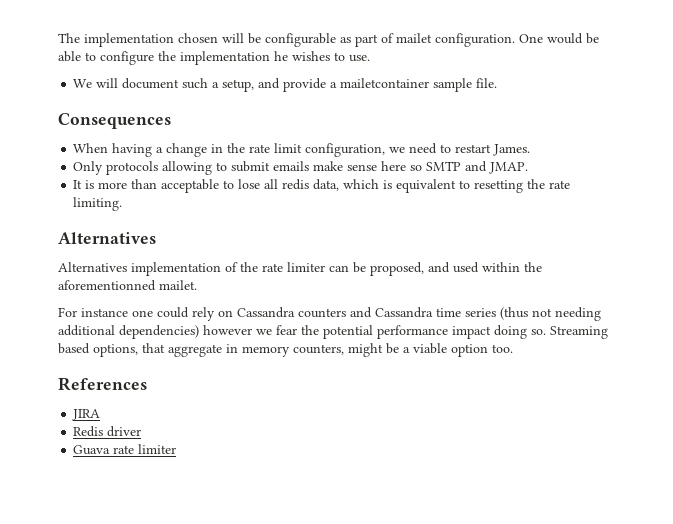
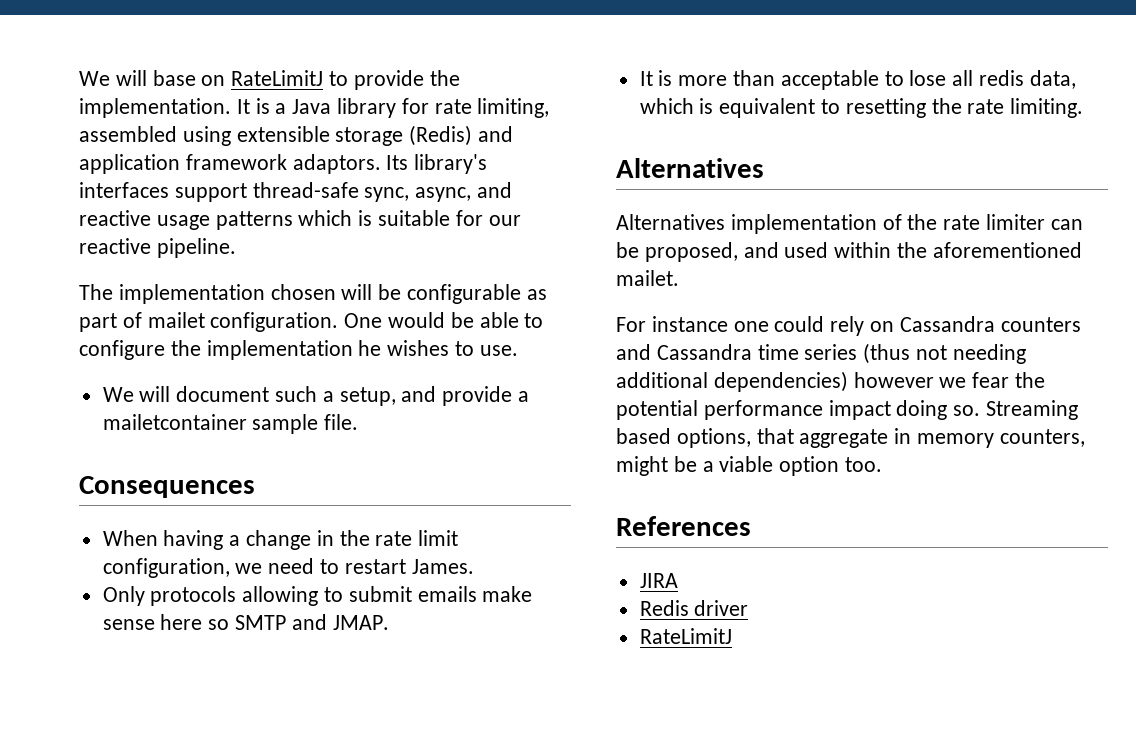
+ We will base on RateLimitJ to provide the implementation. It is a Java library for rate limiting, assembled using extensible storage (Redis) and application framework adaptors. Its library's interfaces support thread-safe sync, async, and reactive usage patterns which is suitable for our reactive pipeline.
- Alternatives implementation of the rate limiter can be proposed, and used within the aforementionned mailet.
+ Alternatives implementation of the rate limiter can be proposed, and used within the aforementioned mailet.
  Redis driver
- Guava rate limiter
+ RateLimitJ

